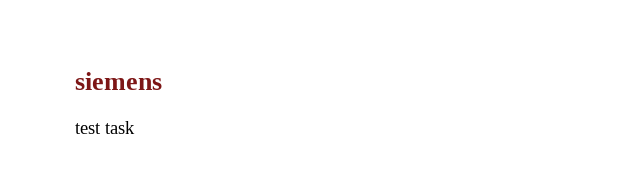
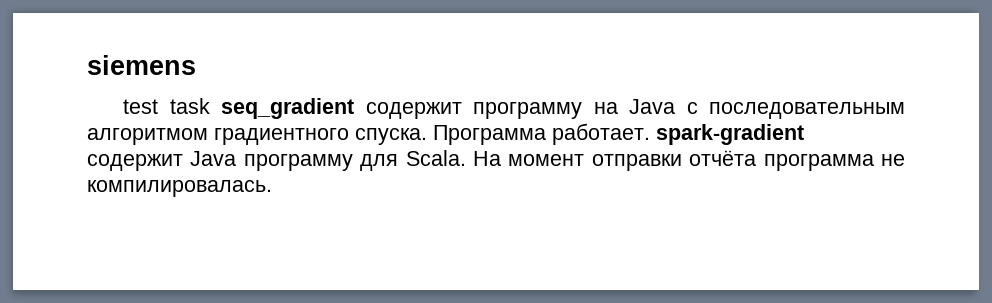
- test task
+ test task seq_gradient содержит программу на Java с последовательным алгоритмом градиентного спуска. Программа работает. spark-gradient содержит Java программу для Scala. На момент отправки отчёта программа не компилировалась.

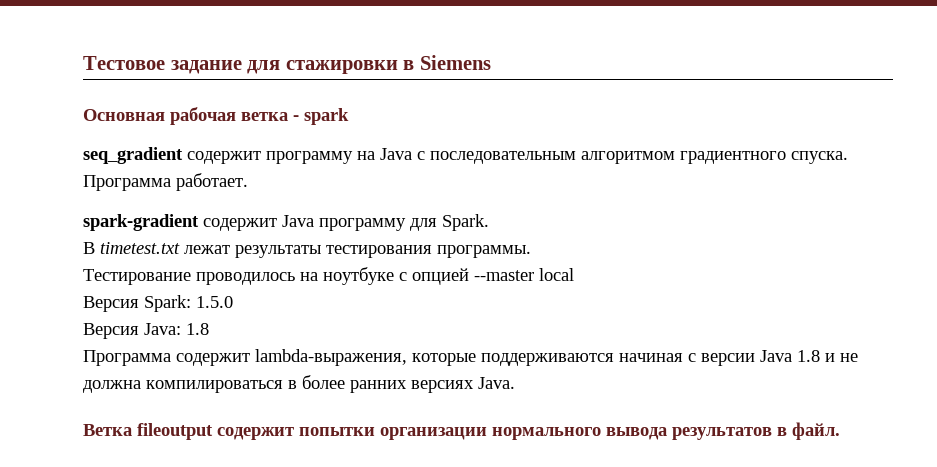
- siemens
- test task seq_gradient содержит программу на Java с последовательным алгоритмом градиентного спуска.
+ Тестовое задание для стажировки в Siemens
+ Основная рабочая ветка - spark
+ seq_gradient содержит программу на Java с последовательным алгоритмом градиентного спуска.
- Программа работает. spark-gradient содержит Java программу для Scala. На момент отправки отчёта программа не компилировалась.
+ Программа работает.
+ spark-gradient содержит Java программу для Spark.
+ В timetest.txt лежат результаты тестирования программы.
+ Тестирование проводилось на ноутбуке с опцией --master local
+ Версия Spark: 1.5.0
+ Версия Java: 1.8
+ Программа содержит lambda-выражения, которые поддерживаются начиная с версии Java 1.8 и не должна компилироваться в более ранних версиях Java.
+ Ветка fileoutput содержит попытки организации нормального вывода результатов в файл.

